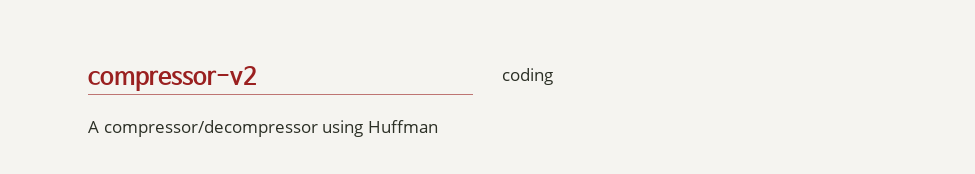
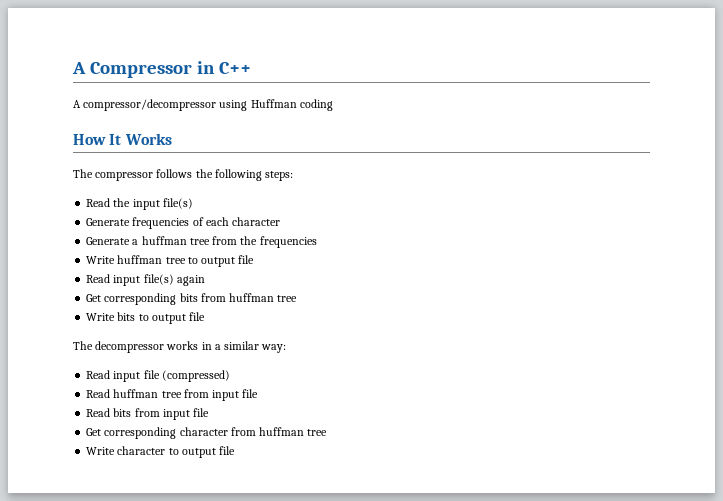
- compressor-v2
+ A Compressor in C++
+ How It Works
+ The compressor follows the following steps:
+ Read the input file(s)
+ Generate frequencies of each character
+ Generate a huffman tree from the frequencies
+ Write huffman tree to output file
+ Read input file(s) again
+ Get corresponding bits from huffman tree
+ Write bits to output file
+ The decompressor works in a similar way:
+ Read input file (compressed)
+ Read huffman tree from input file
+ Read bits from input file
+ Get corresponding character from huffman tree
+ Write character to output file

